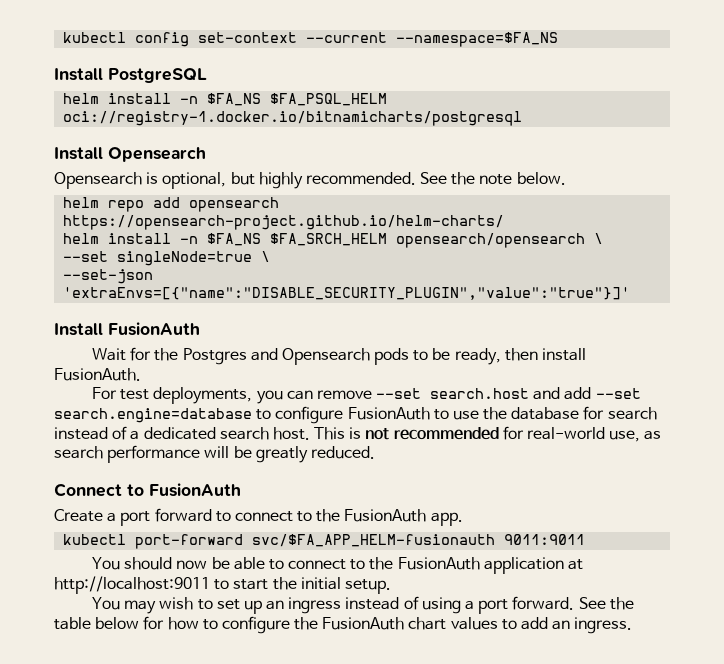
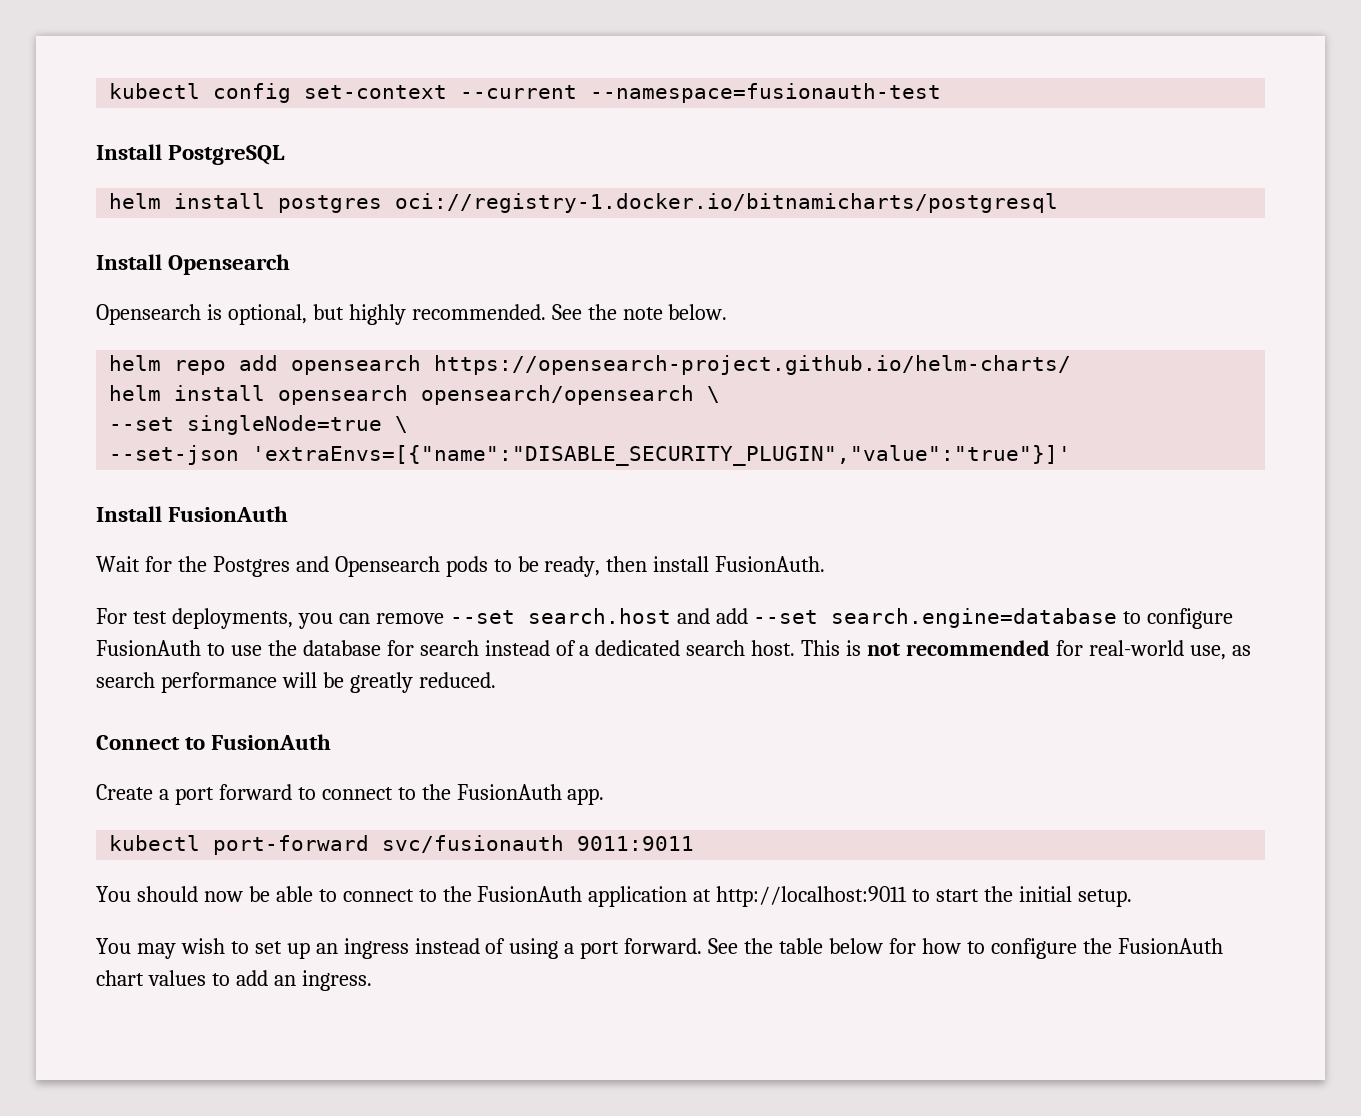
- kubectl config set-context --current --namespace=$FA_NS
+ kubectl config set-context --current --namespace=fusionauth-test
- helm install -n $FA_NS $FA_PSQL_HELM oci://registry-1.docker.io/bitnamicharts/postgresql
+ helm install postgres oci://registry-1.docker.io/bitnamicharts/postgresql
- helm install -n $FA_NS $FA_SRCH_HELM opensearch/opensearch \
+ helm install opensearch opensearch/opensearch \
- kubectl port-forward svc/$FA_APP_HELM-fusionauth 9011:9011
+ kubectl port-forward svc/fusionauth 9011:9011

